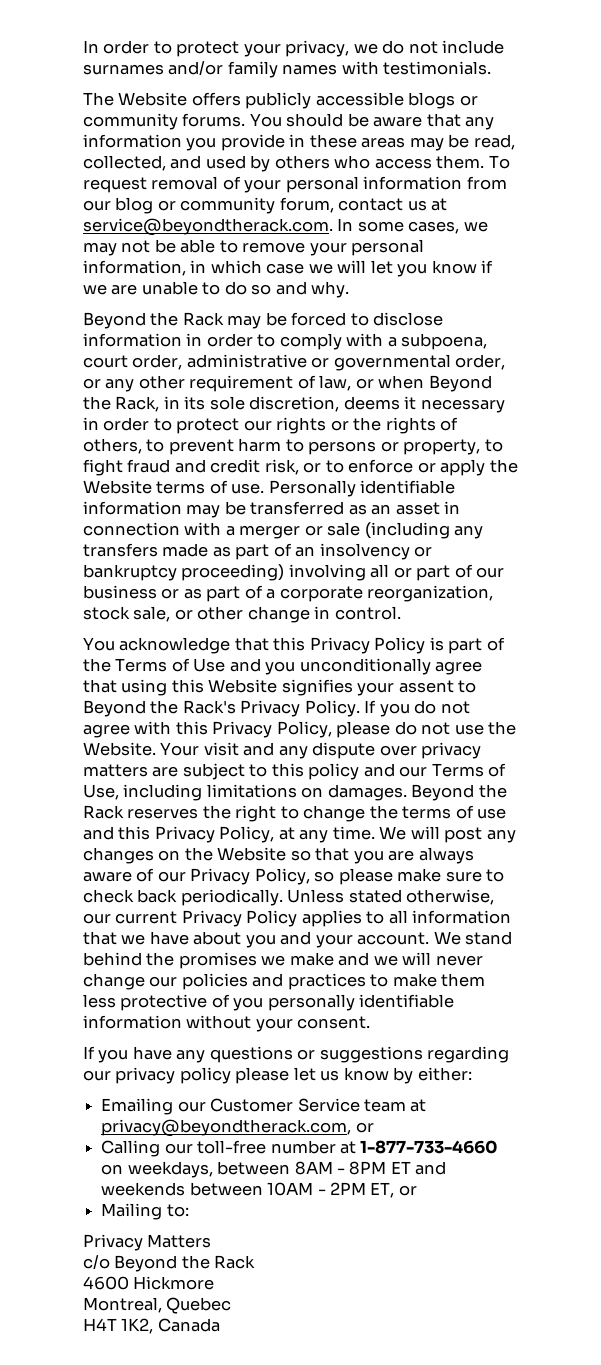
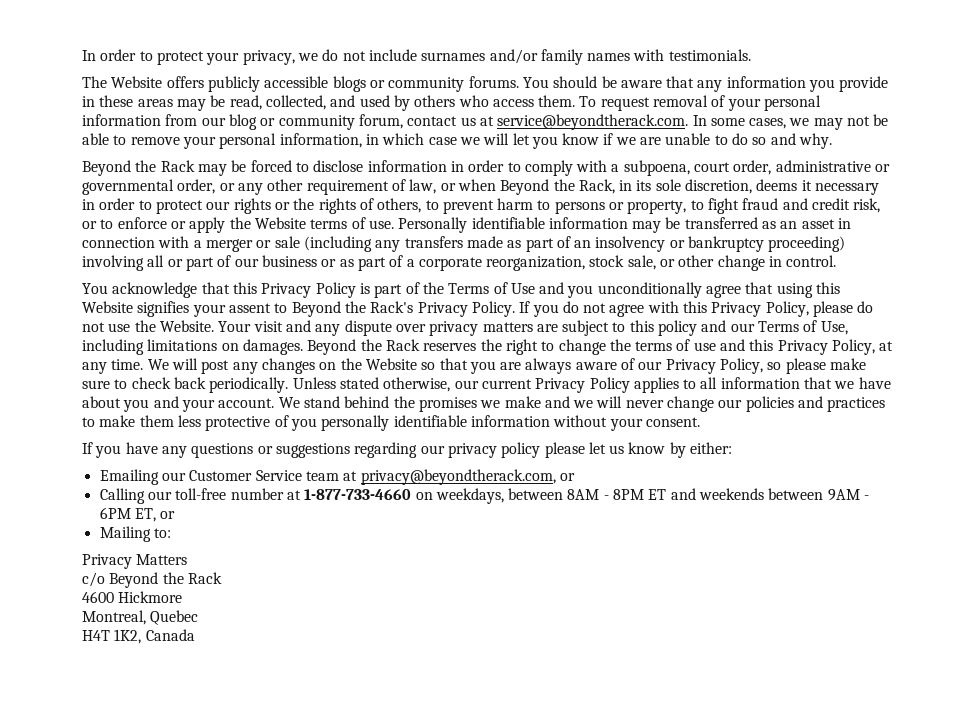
- Calling our toll-free number at 1-877-733-4660 on weekdays, between 8AM - 8PM ET and weekends between 10AM - 2PM ET, or
+ Calling our toll-free number at 1-877-733-4660 on weekdays, between 8AM - 8PM ET and weekends between 9AM - 6PM ET, or

